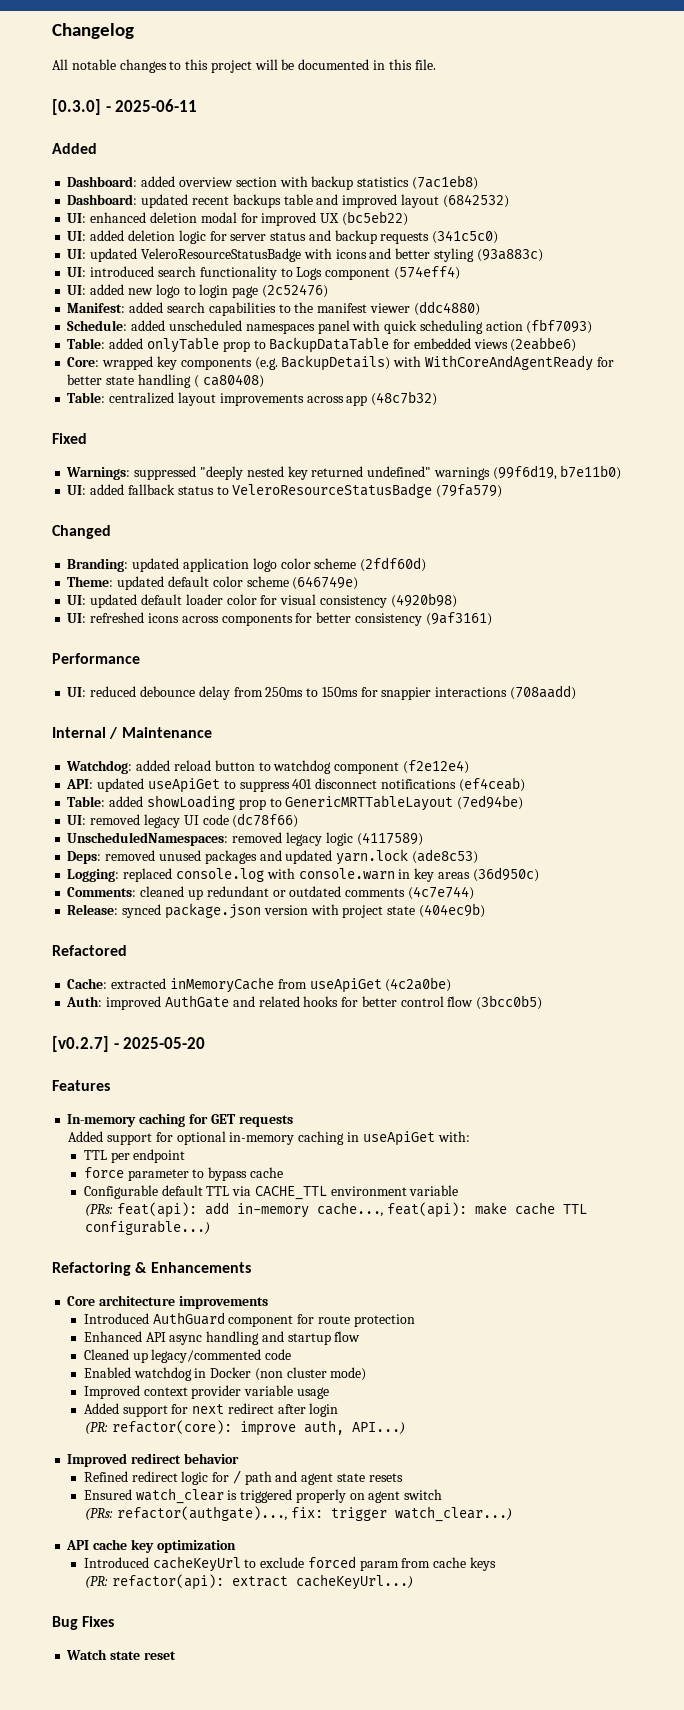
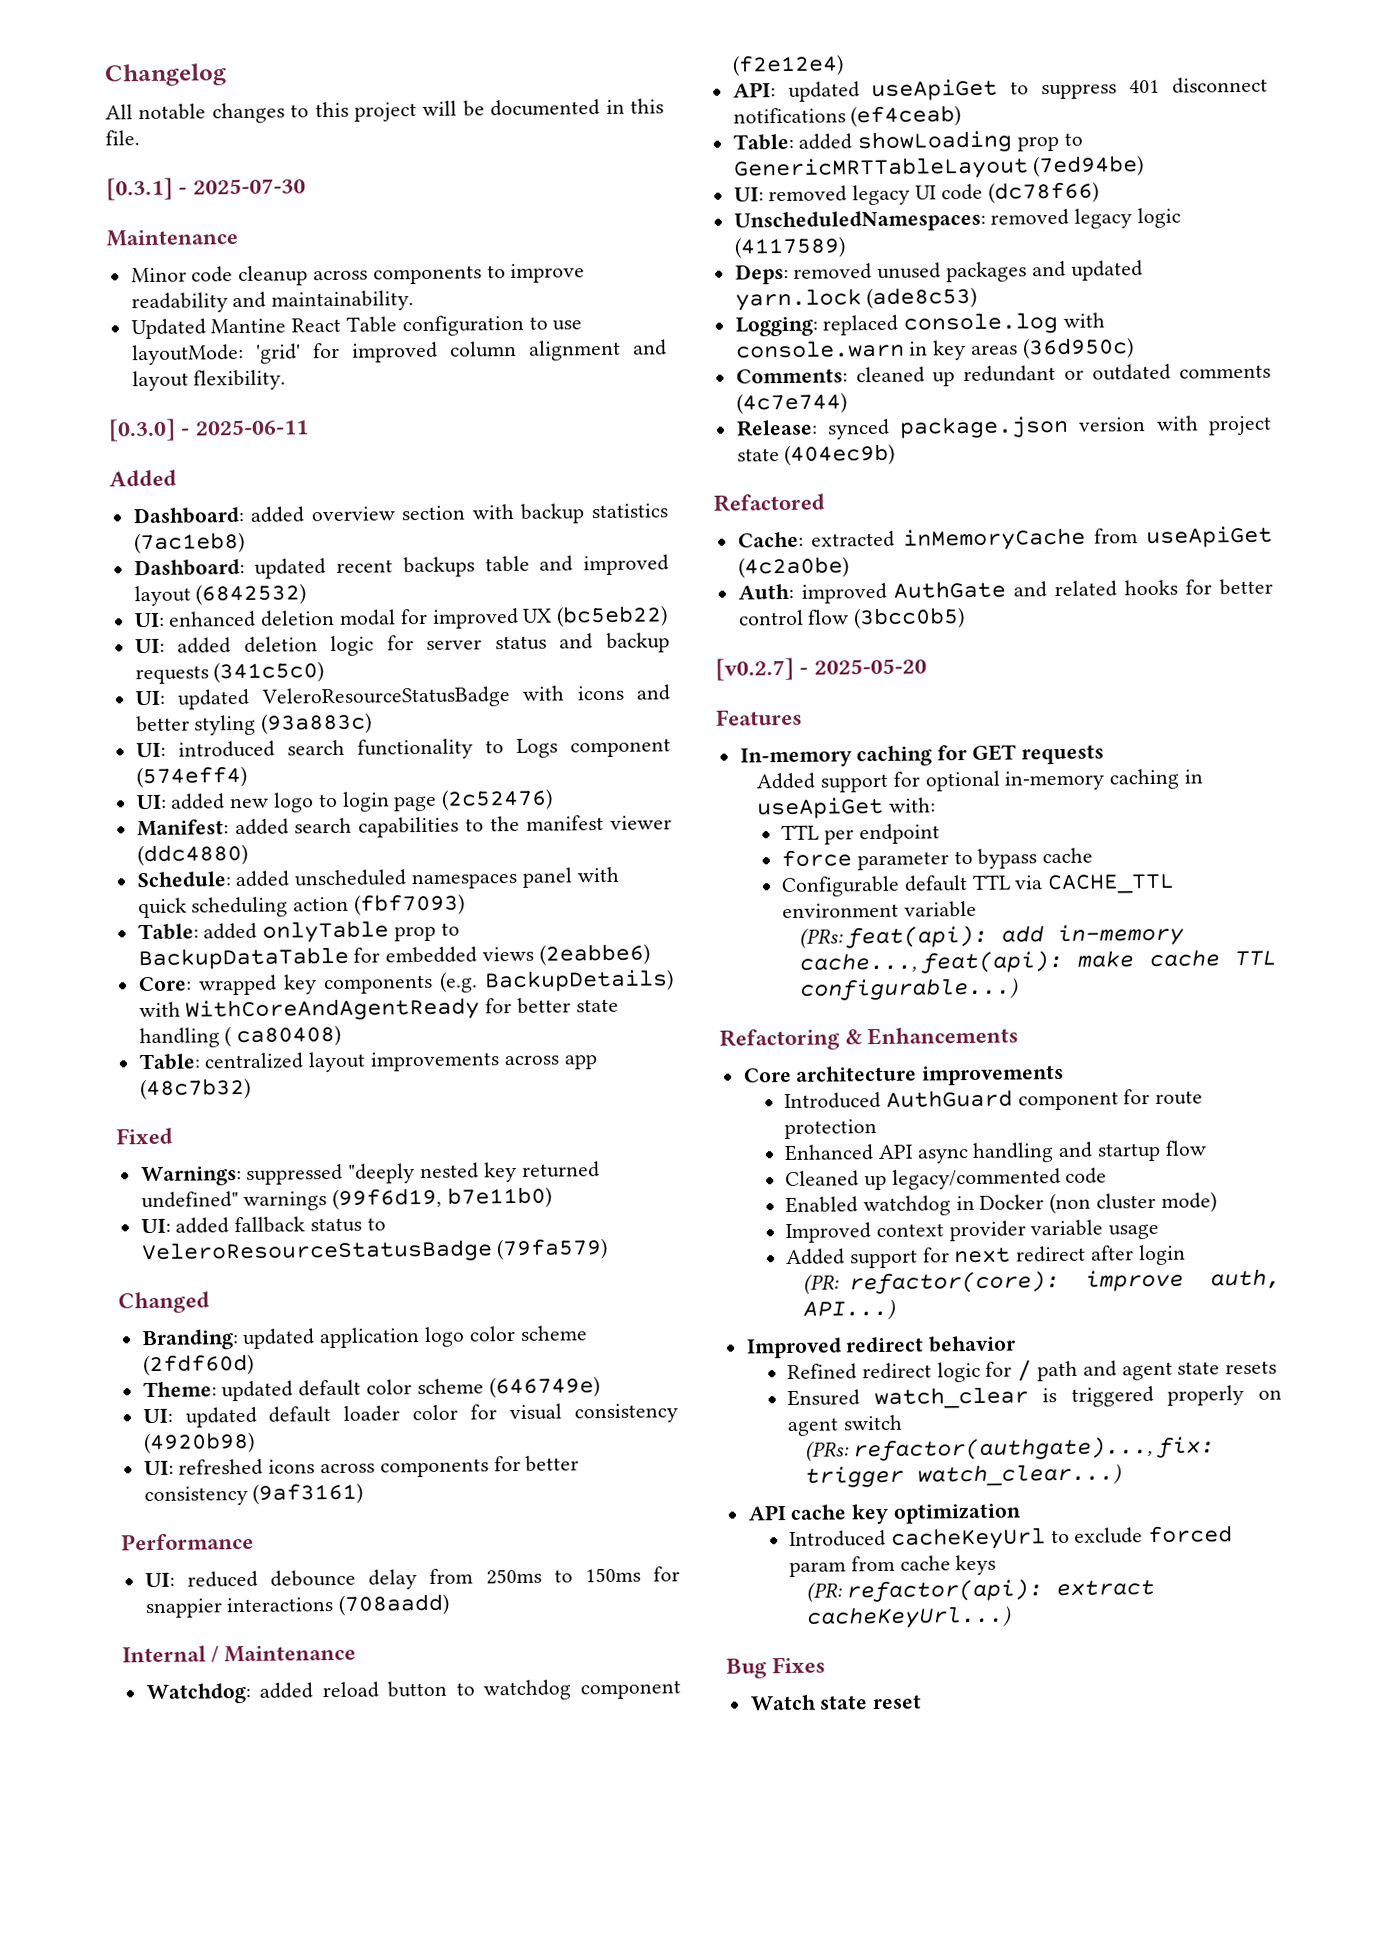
+ [0.3.1] - 2025-07-30
+ Maintenance
+ Minor code cleanup across components to improve readability and maintainability.
+ Updated Mantine React Table configuration to use layoutMode: 'grid' for improved column alignment and layout flexibility.

